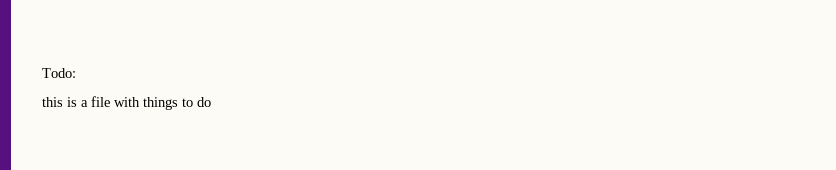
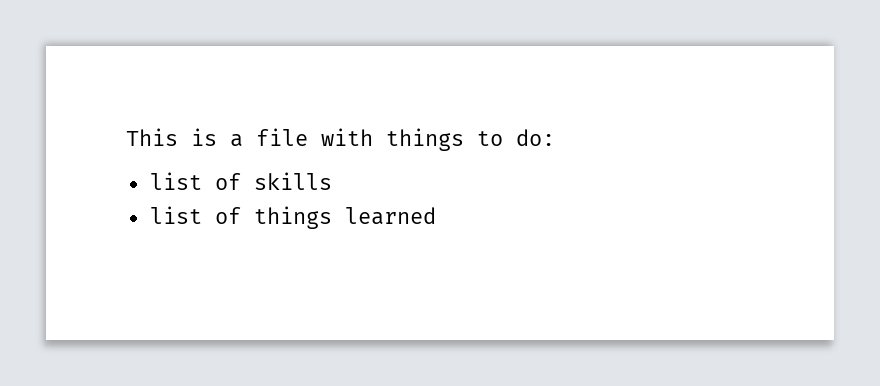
- Todo:
- this is a file with things to do
+ This is a file with things to do:
+ list of skills
+ list of things learned

